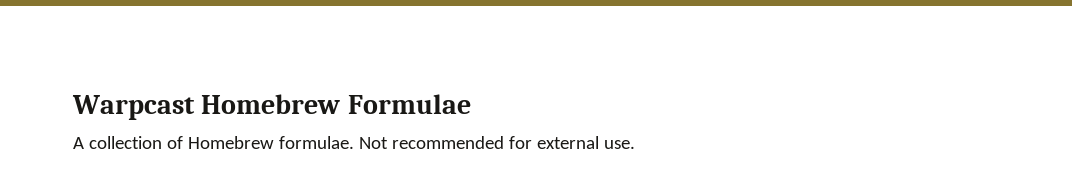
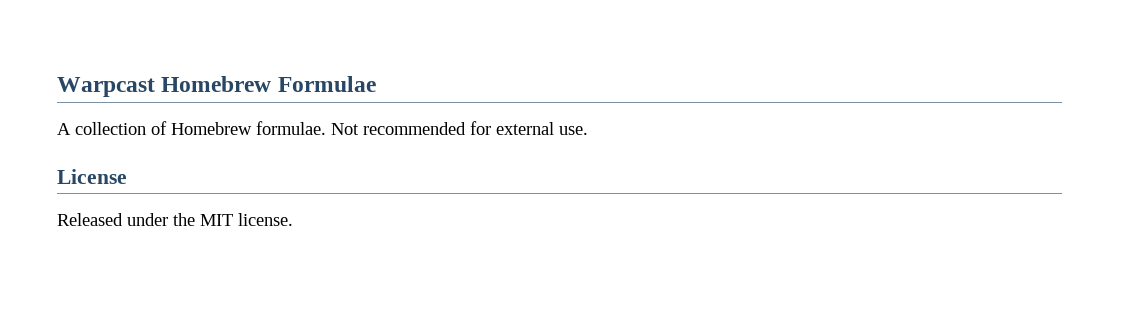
+ License
+ Released under the MIT license.

